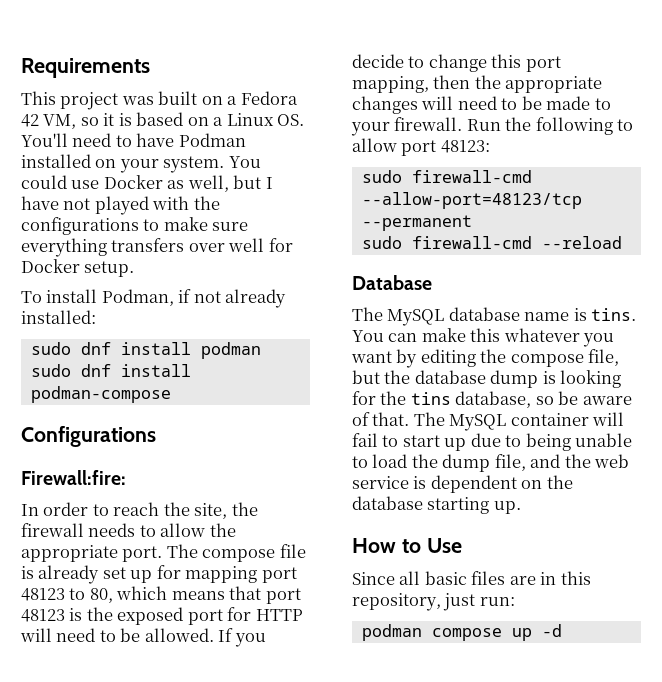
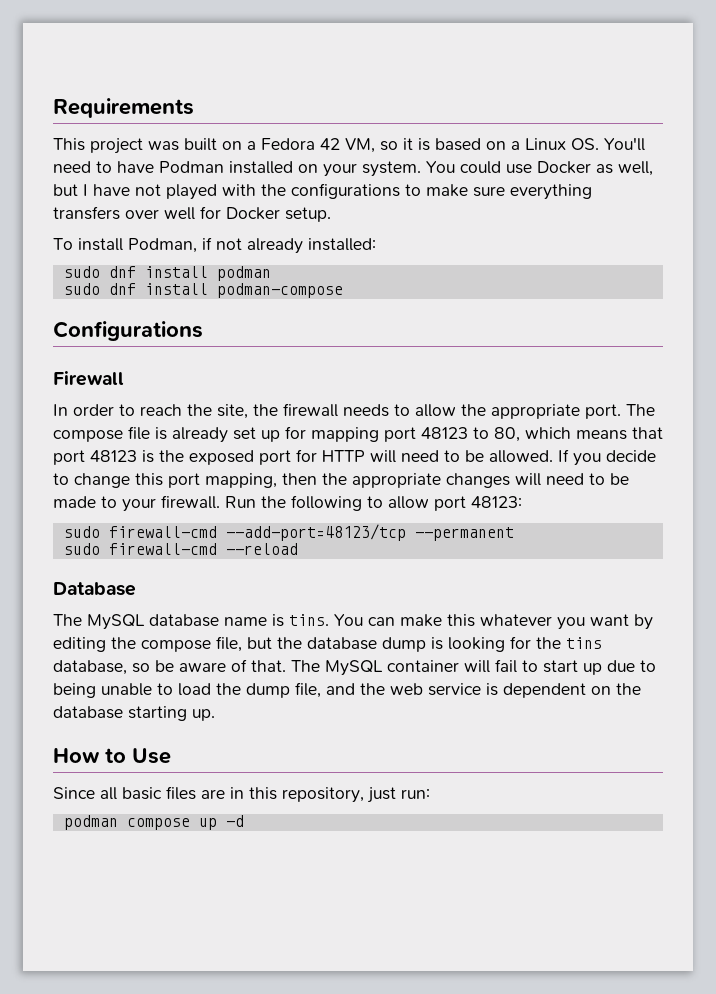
- Firewall:fire:
+ Firewall
- sudo firewall-cmd --allow-port=48123/tcp --permanent
+ sudo firewall-cmd --add-port=48123/tcp --permanent

